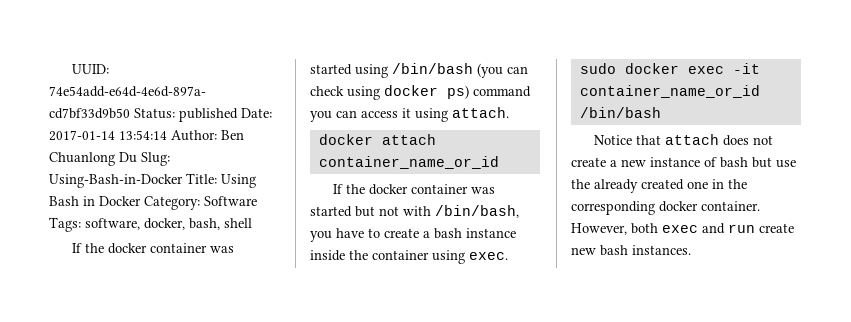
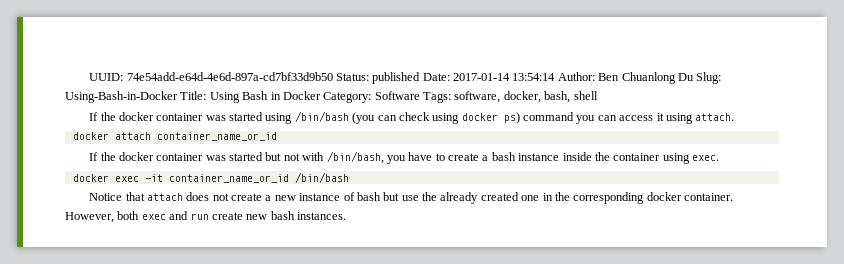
- sudo docker exec -it container_name_or_id /bin/bash
+ docker exec -it container_name_or_id /bin/bash

